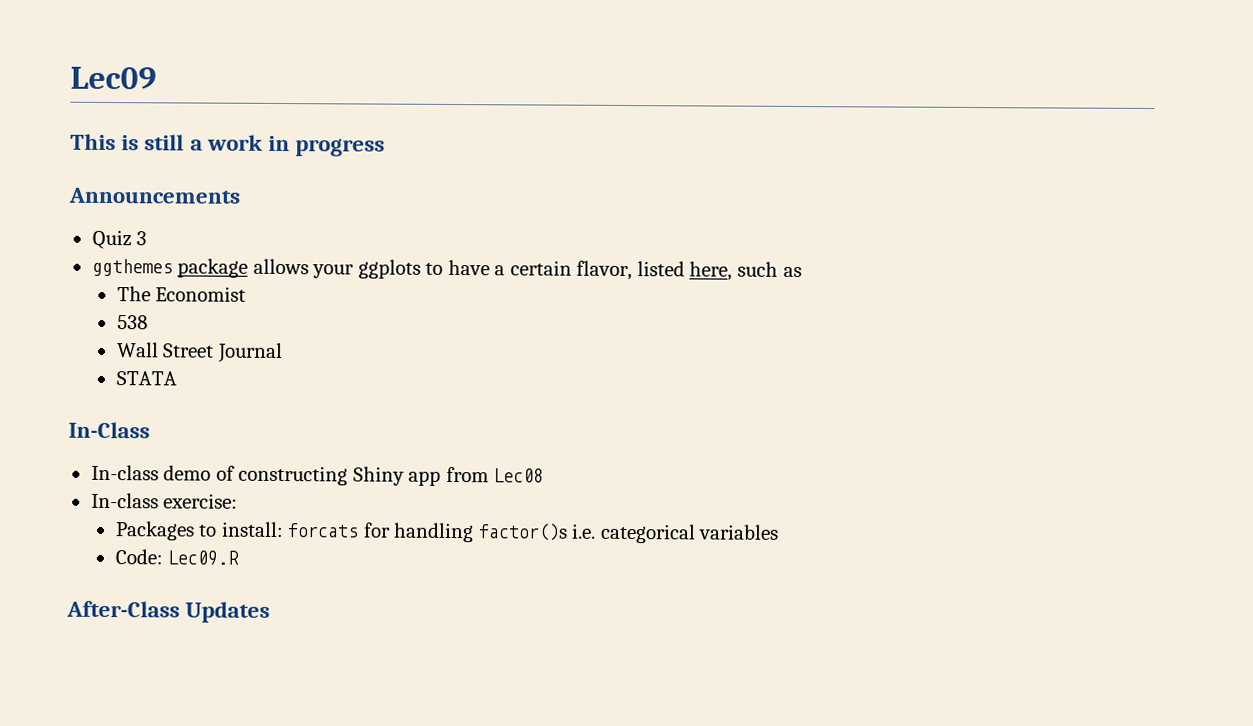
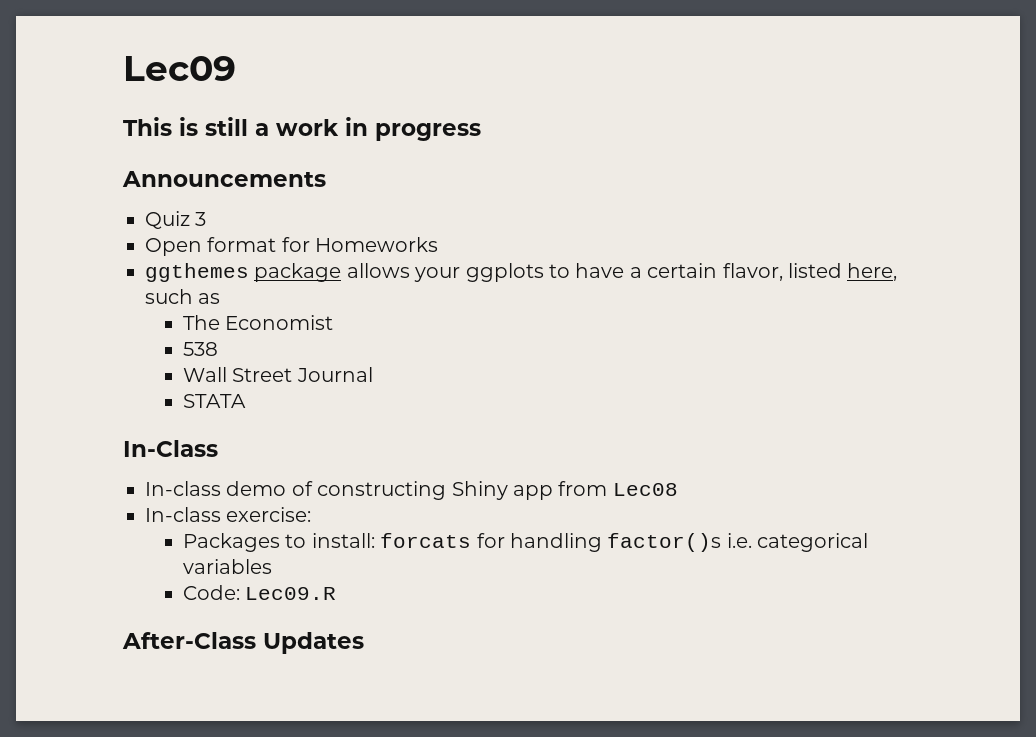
+ Open format for Homeworks

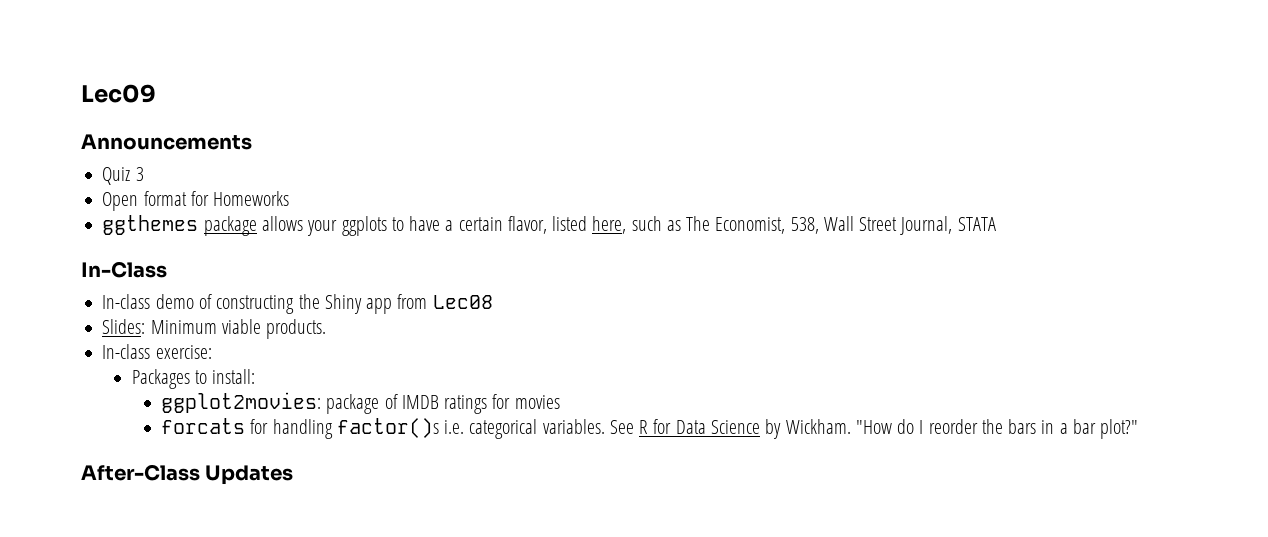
- This is still a work in progress
- ggthemes package allows your ggplots to have a certain flavor, listed here, such as
- The Economist
- 538
- Wall Street Journal
- STATA
+ ggthemes package allows your ggplots to have a certain flavor, listed here, such as The Economist, 538, Wall Street Journal, STATA
- In-class demo of constructing Shiny app from Lec08
+ In-class demo of constructing the Shiny app from Lec08
+ Slides: Minimum viable products.
- Packages to install: forcats for handling factor()s i.e. categorical variables
- Code: Lec09.R
+ Packages to install:
+ ggplot2movies: package of IMDB ratings for movies
+ forcats for handling factor()s i.e. categorical variables. See R for Data Science by Wickham. "How do I reorder the bars in a bar plot?"

